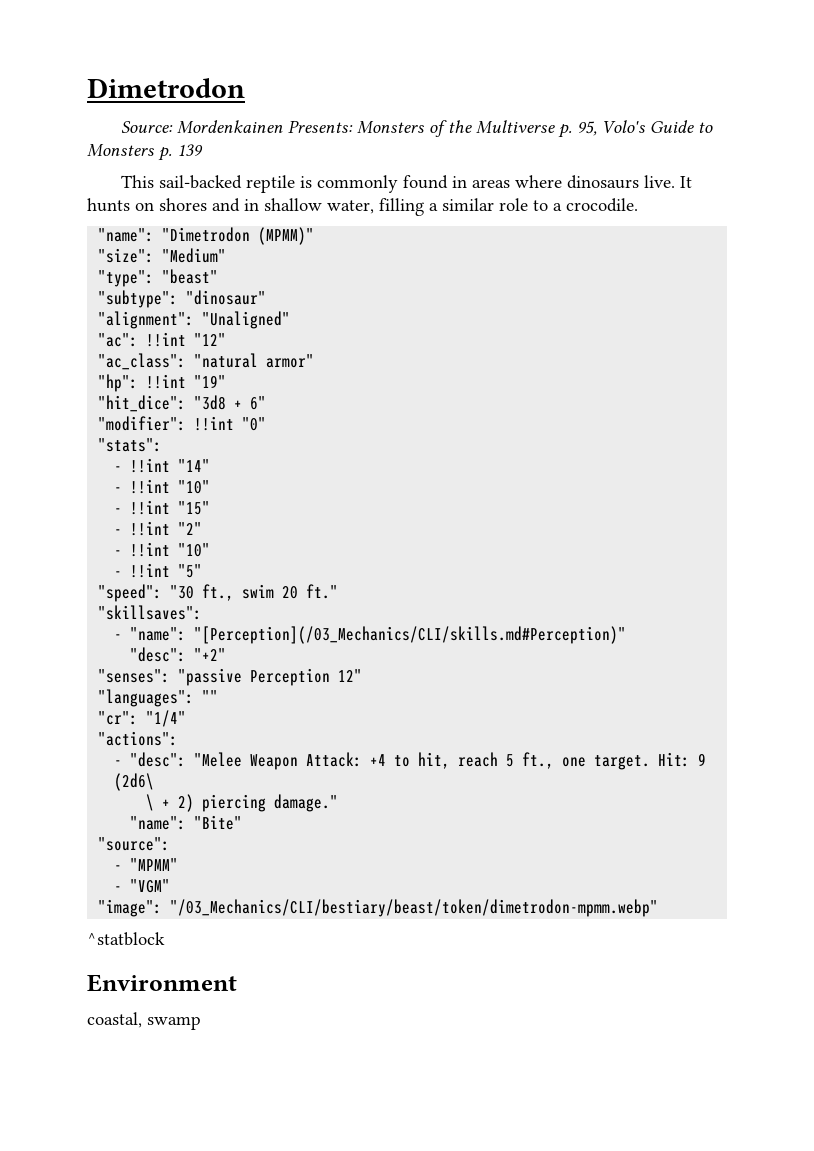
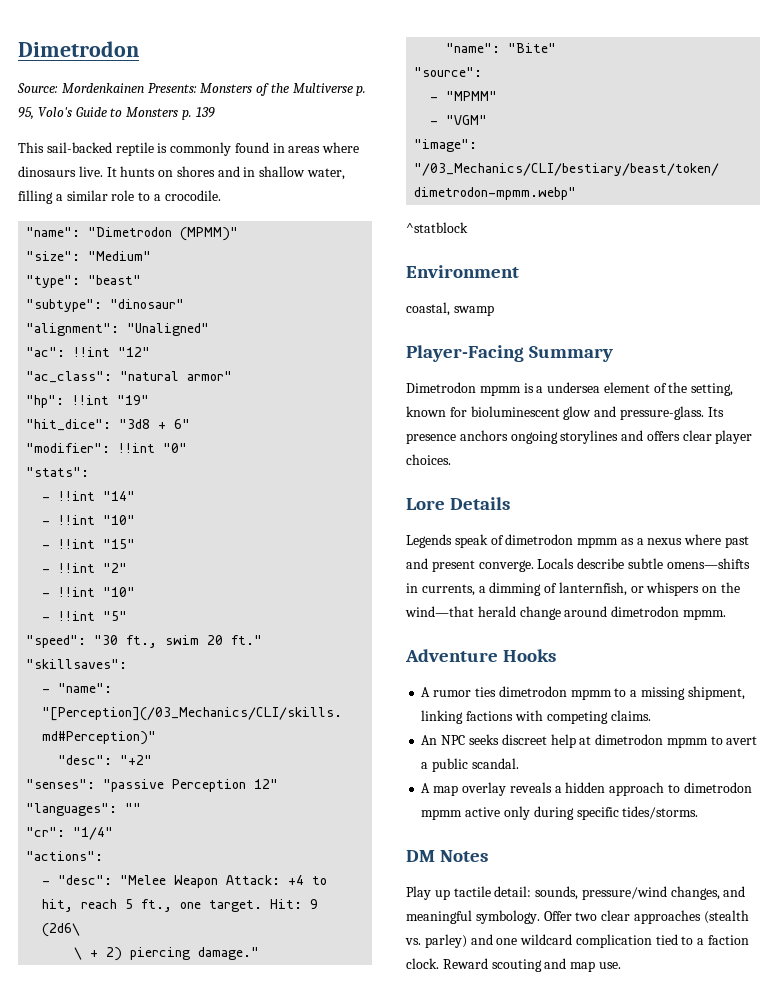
+ Player-Facing Summary
+ Dimetrodon mpmm is a undersea element of the setting, known for bioluminescent glow and pressure-glass. Its presence anchors ongoing storylines and offers clear player choices.
+ Lore Details
+ Legends speak of dimetrodon mpmm as a nexus where past and present converge. Locals describe subtle omens—shifts in currents, a dimming of lanternfish, or whispers on the wind—that herald change around dimetrodon mpmm.
+ Adventure Hooks
+ A rumor ties dimetrodon mpmm to a missing shipment, linking factions with competing claims.
+ An NPC seeks discreet help at dimetrodon mpmm to avert a public scandal.
+ A map overlay reveals a hidden approach to dimetrodon mpmm active only during specific tides/storms.
+ DM Notes
+ Play up tactile detail: sounds, pressure/wind changes, and meaningful symbology. Offer two clear approaches (stealth vs. parley) and one wildcard complication tied to a faction clock. Reward scouting and map use.

